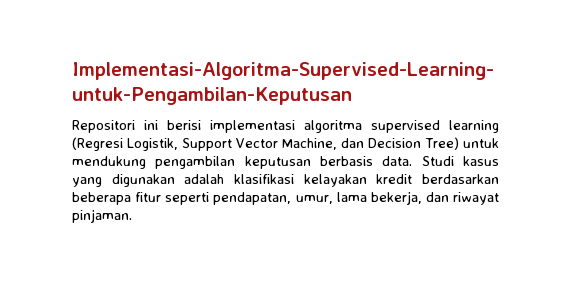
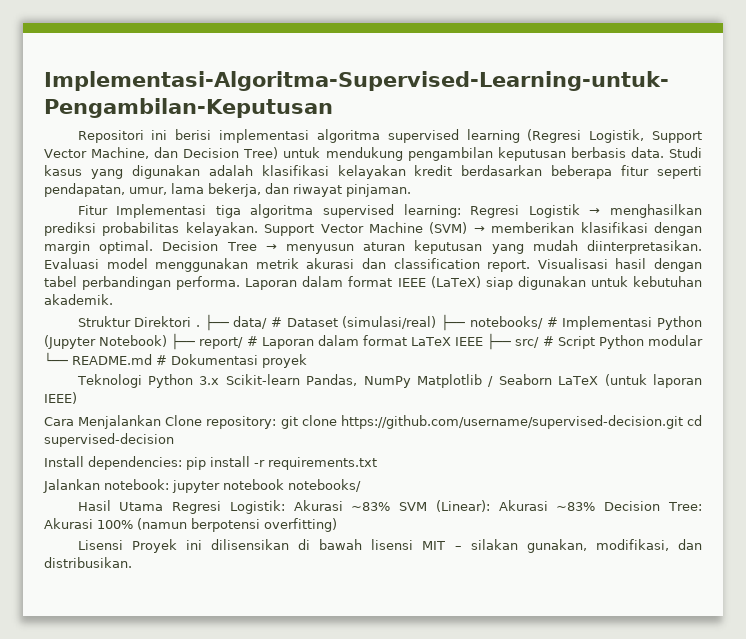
+ Fitur Implementasi tiga algoritma supervised learning: Regresi Logistik → menghasilkan prediksi probabilitas kelayakan. Support Vector Machine (SVM) → memberikan klasifikasi dengan margin optimal. Decision Tree → menyusun aturan keputusan yang mudah diinterpretasikan. Evaluasi model menggunakan metrik akurasi dan classification report. Visualisasi hasil dengan tabel perbandingan performa. Laporan dalam format IEEE (LaTeX) siap digunakan untuk kebutuhan akademik.
+ Struktur Direktori . ├── data/ # Dataset (simulasi/real) ├── notebooks/ # Implementasi Python (Jupyter Notebook) ├── report/ # Laporan dalam format LaTeX IEEE ├── src/ # Script Python modular └── README.md # Dokumentasi proyek
+ Teknologi Python 3.x Scikit-learn Pandas, NumPy Matplotlib / Seaborn LaTeX (untuk laporan IEEE)
+ Cara Menjalankan Clone repository: git clone https://github.com/username/supervised-decision.git cd supervised-decision
+ Install dependencies: pip install -r requirements.txt
+ Jalankan notebook: jupyter notebook notebooks/
+ Hasil Utama Regresi Logistik: Akurasi ~83% SVM (Linear): Akurasi ~83% Decision Tree: Akurasi 100% (namun berpotensi overfitting)
+ Lisensi Proyek ini dilisensikan di bawah lisensi MIT – silakan gunakan, modifikasi, dan distribusikan.

